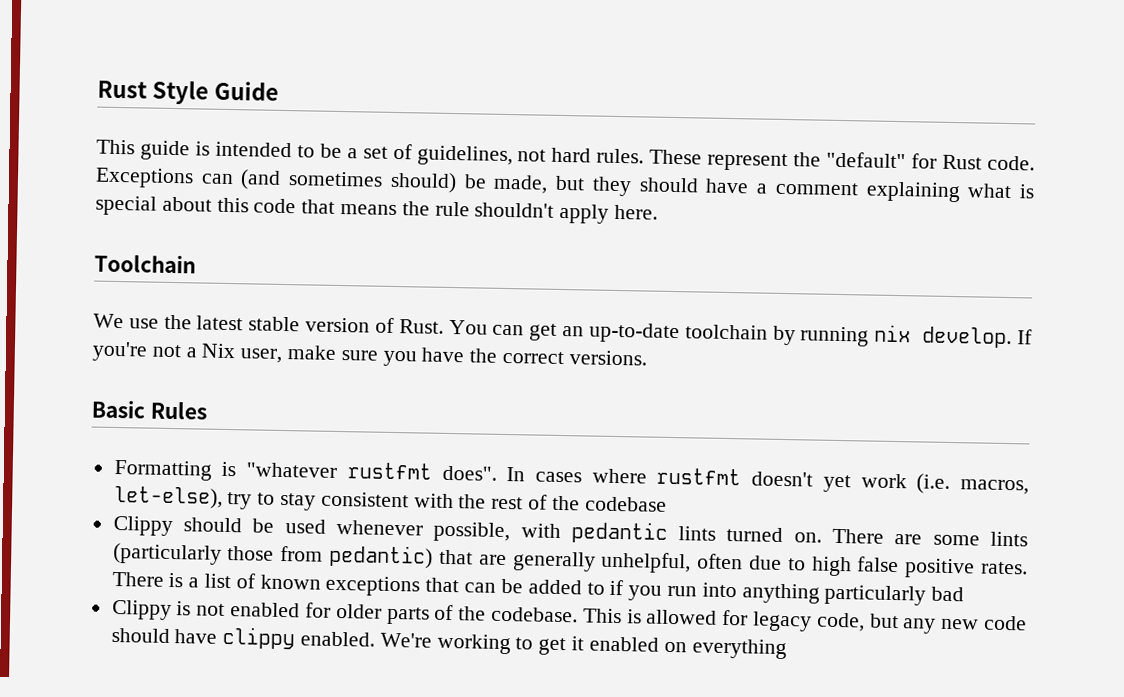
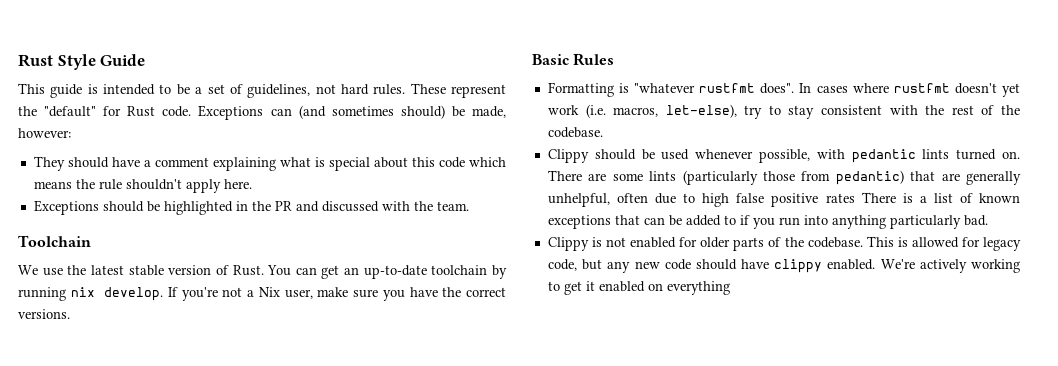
- Exceptions can (and sometimes should) be made, but they should have a comment explaining what is special about this code that means the rule shouldn't apply here.
+ Exceptions can (and sometimes should) be made, however:
+ They should have a comment explaining what is special about this code which means the rule shouldn't apply here.
+ Exceptions should be highlighted in the PR and discussed with the team.
- In cases where rustfmt doesn't yet work (i.e. macros, let-else), try to stay consistent with the rest of the codebase
+ In cases where rustfmt doesn't yet work (i.e. macros, let-else), try to stay consistent with the rest of the codebase.
- There are some lints (particularly those from pedantic) that are generally unhelpful, often due to high false positive rates. There is a list of known exceptions that can be added to if you run into anything particularly bad
+ There are some lints (particularly those from pedantic) that are generally unhelpful, often due to high false positive rates There is a list of known exceptions that can be added to if you run into anything particularly bad.
- We're working to get it enabled on everything
+ We're actively working to get it enabled on everything

